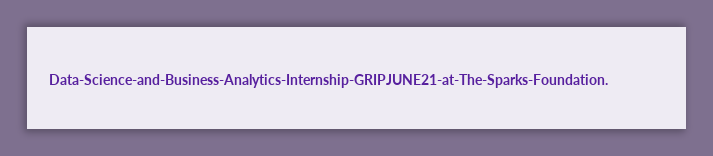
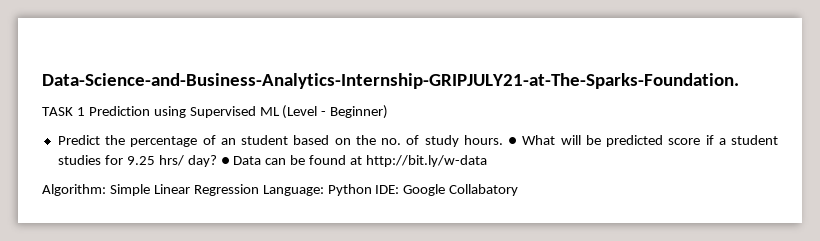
- Data-Science-and-Business-Analytics-Internship-GRIPJUNE21-at-The-Sparks-Foundation.
+ Data-Science-and-Business-Analytics-Internship-GRIPJULY21-at-The-Sparks-Foundation.
+ TASK 1 Prediction using Supervised ML (Level - Beginner)
+ Predict the percentage of an student based on the no. of study hours. ● What will be predicted score if a student studies for 9.25 hrs/ day? ● Data can be found at http://bit.ly/w-data
+ Algorithm: Simple Linear Regression Language: Python IDE: Google Collabatory

